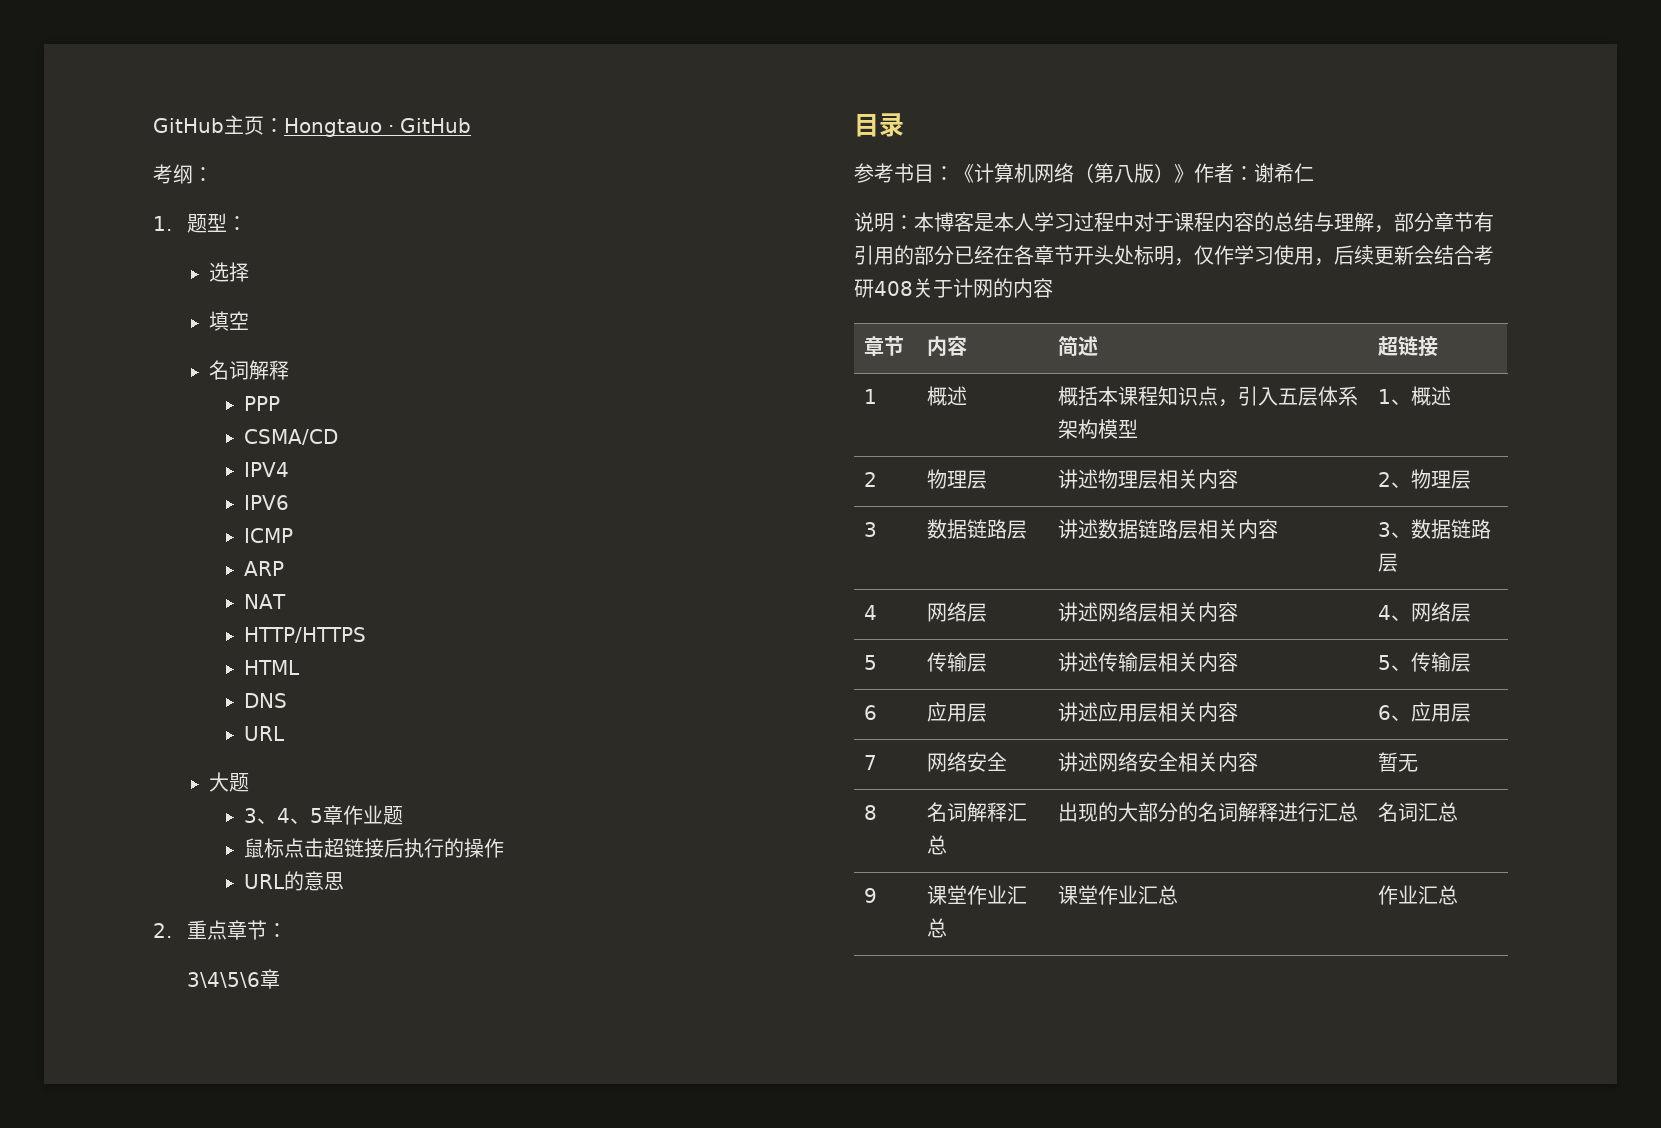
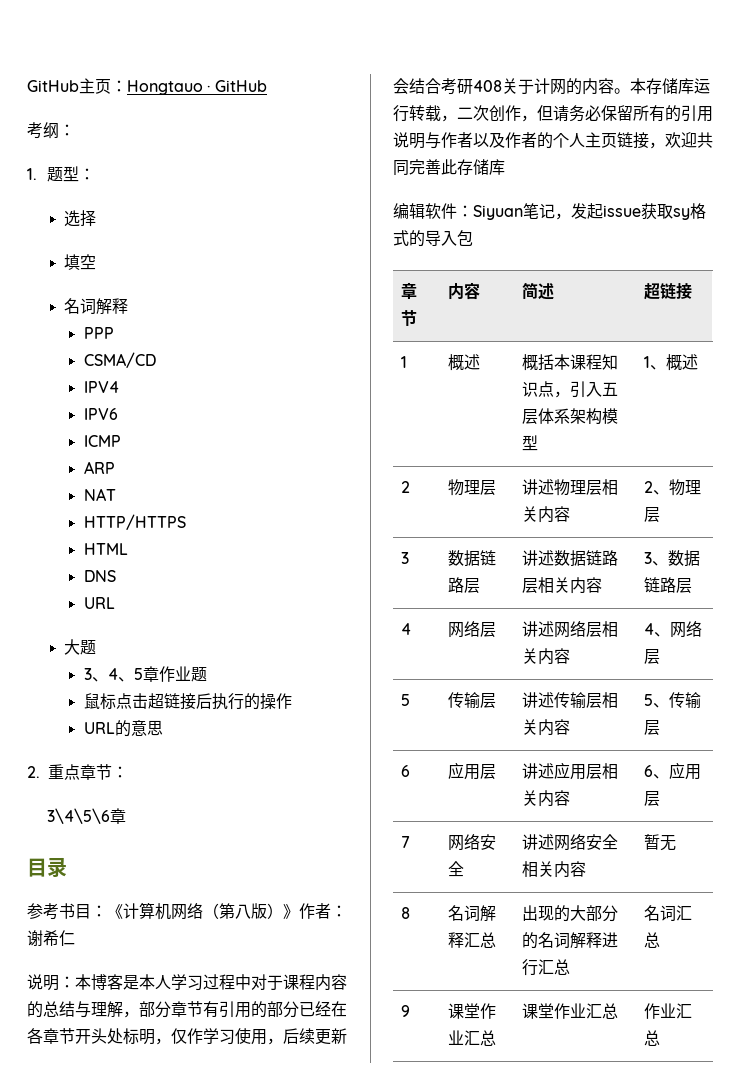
- 说明：本博客是本人学习过程中对于课程内容的总结与理解，部分章节有引用的部分已经在各章节开头处标明，仅作学习使用，后续更新会结合考研408关于计网的内容
+ 说明：本博客是本人学习过程中对于课程内容的总结与理解，部分章节有引用的部分已经在各章节开头处标明，仅作学习使用，后续更新会结合考研408关于计网的内容。本存储库运行转载，二次创作，但请务必保留所有的引用说明与作者以及作者的个人主页链接，欢迎共同完善此存储库
+ 编辑软件：Siyuan笔记，发起issue获取sy格式的导入包

